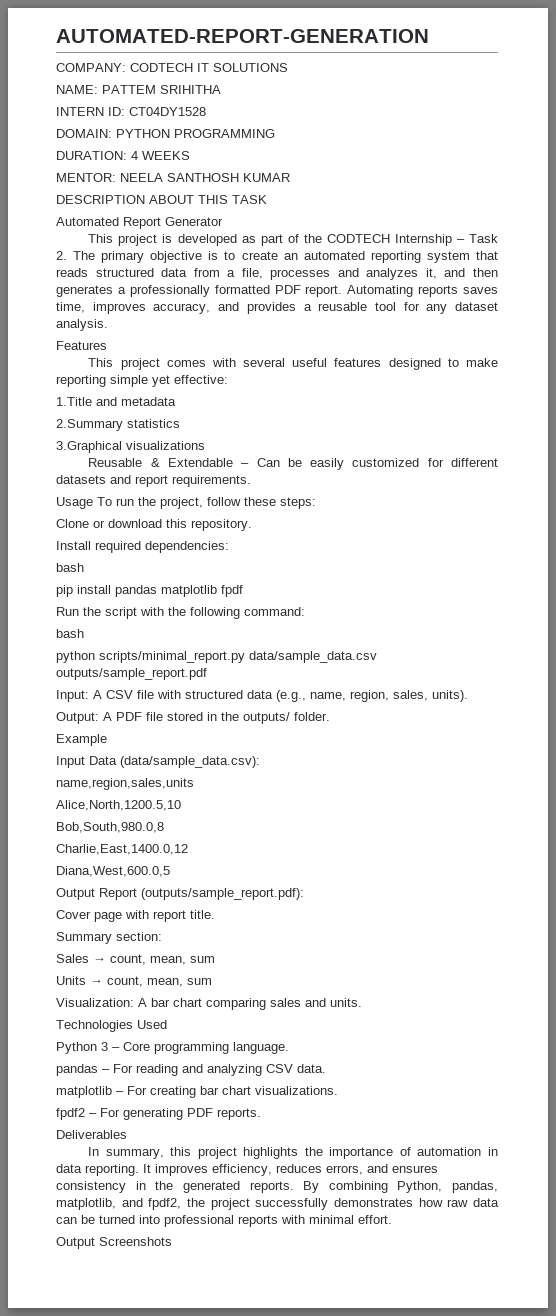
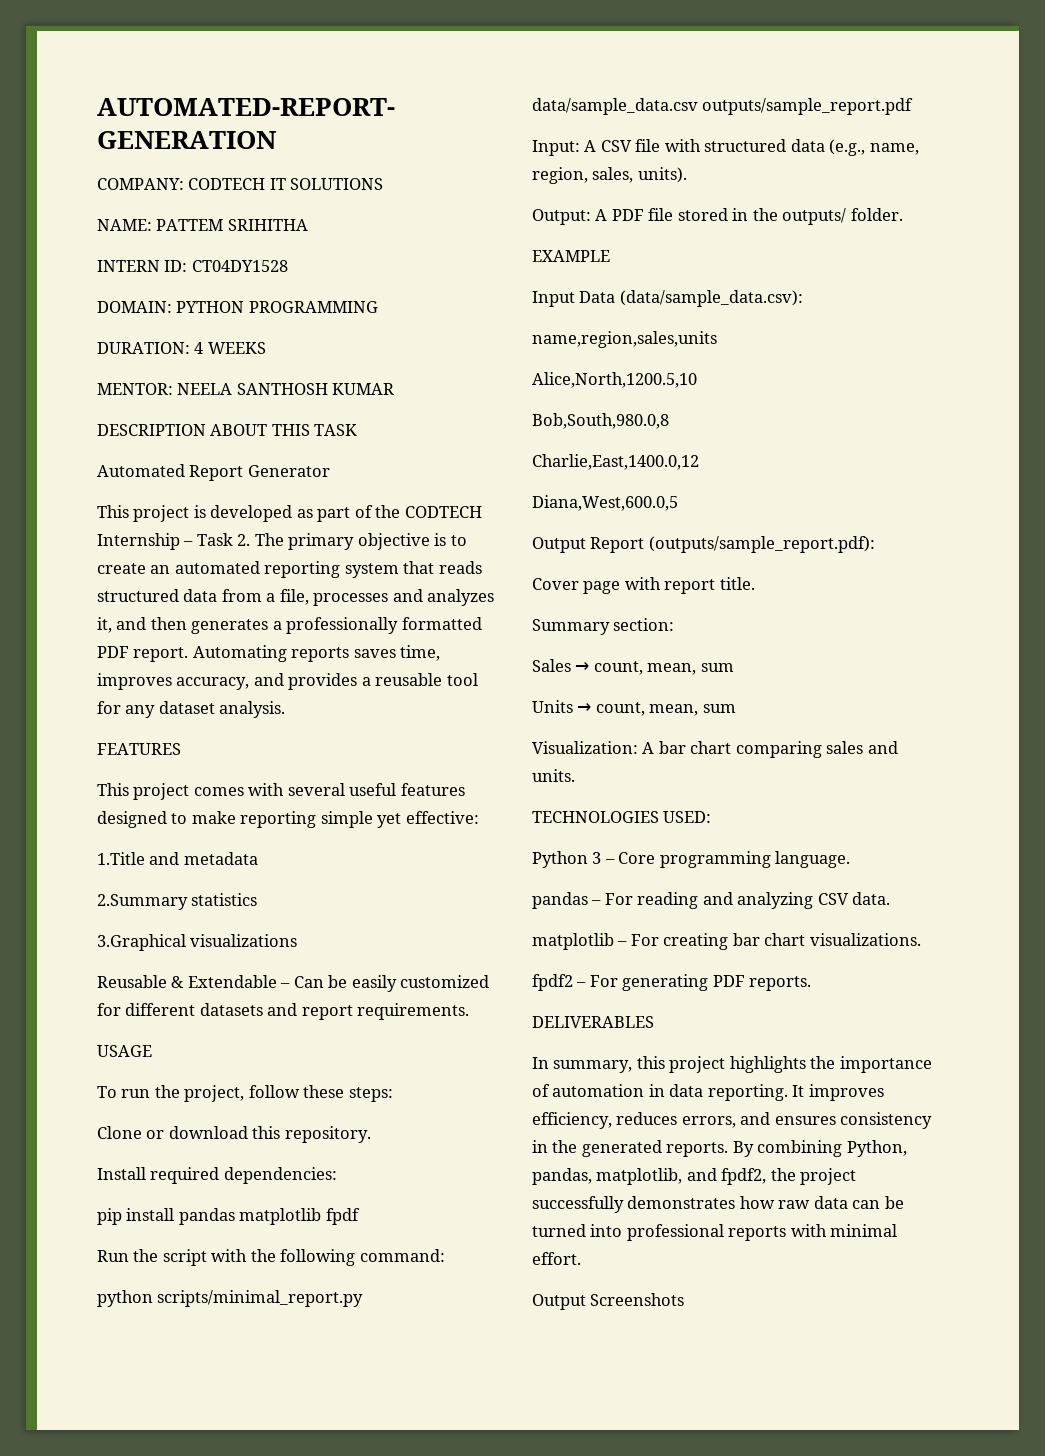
- Features
+ FEATURES
- Usage To run the project, follow these steps:
+ USAGE
+ To run the project, follow these steps:
  Install required dependencies:
- bash
  Run the script with the following command:
- bash
- Example
+ EXAMPLE
- Technologies Used
+ TECHNOLOGIES USED:
- Deliverables
+ DELIVERABLES

